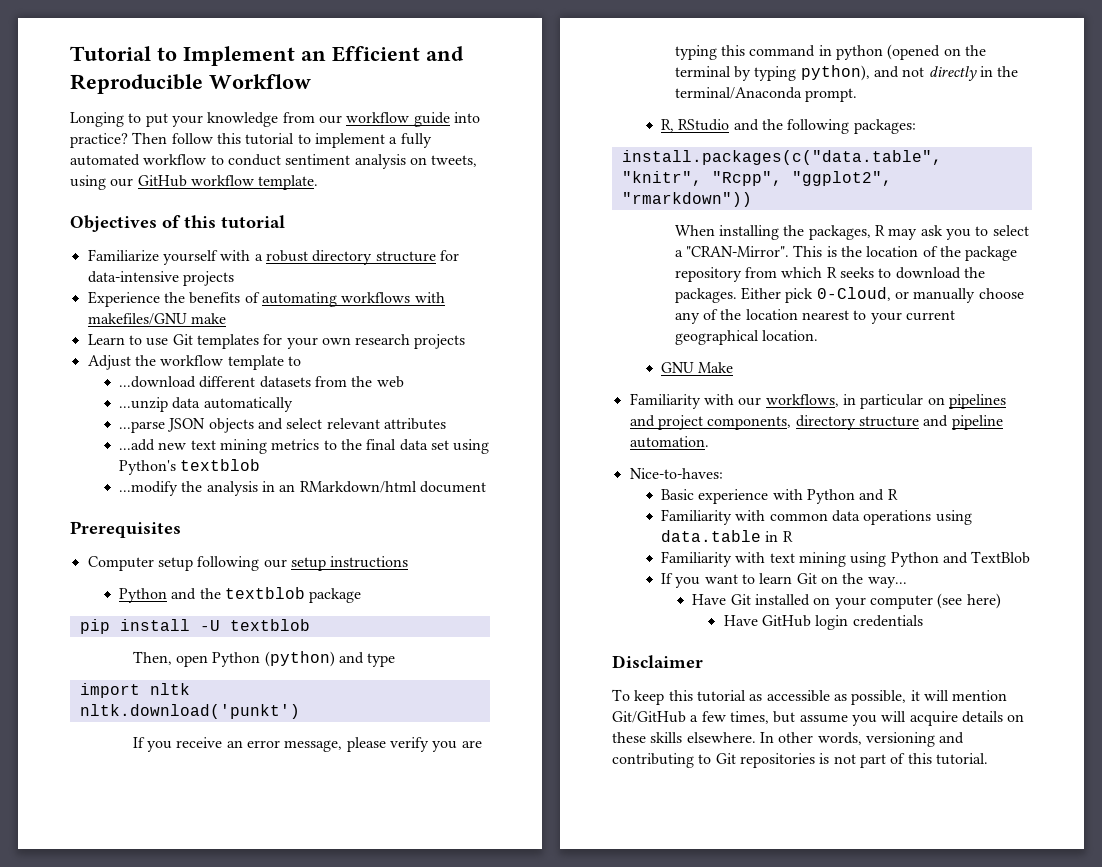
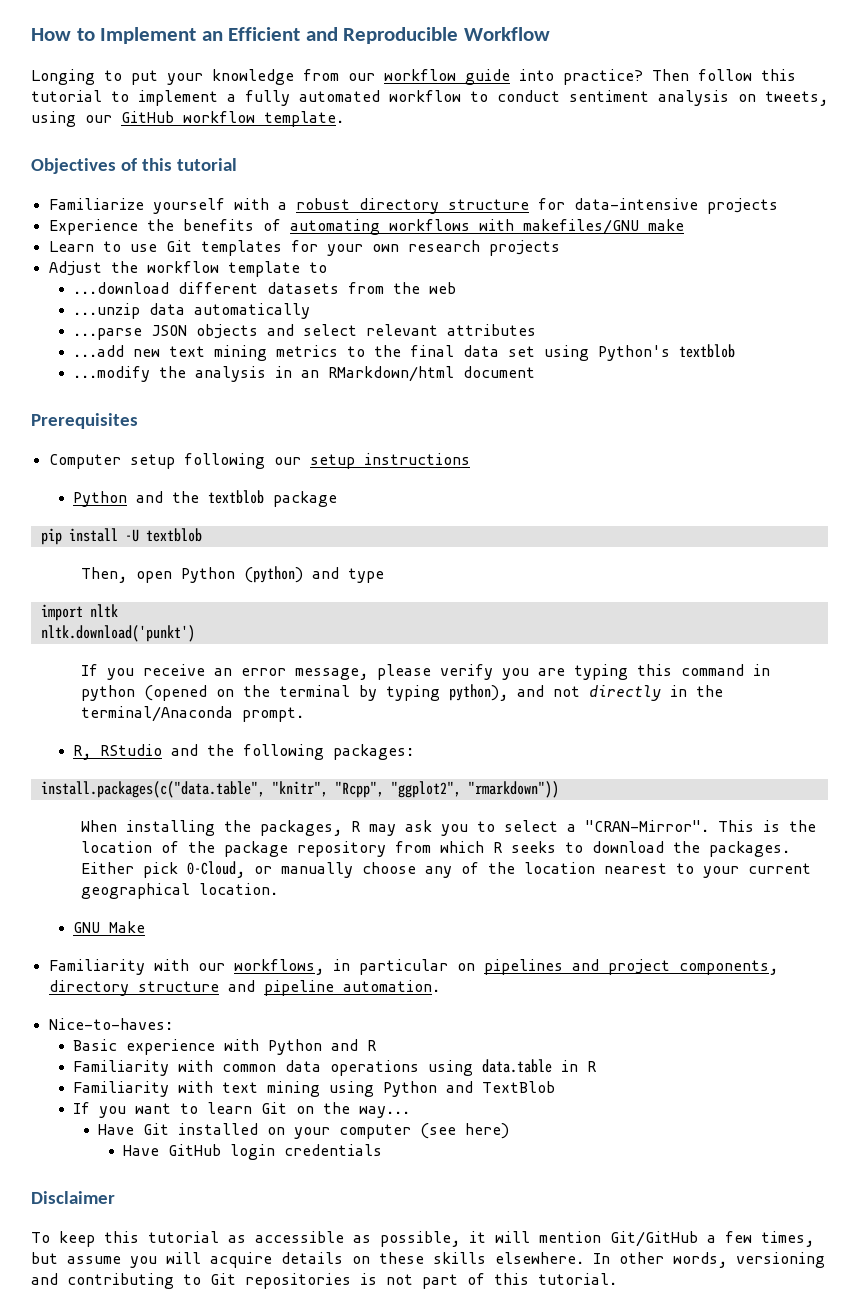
- Tutorial to Implement an Efficient and Reproducible Workflow
+ How to Implement an Efficient and Reproducible Workflow

